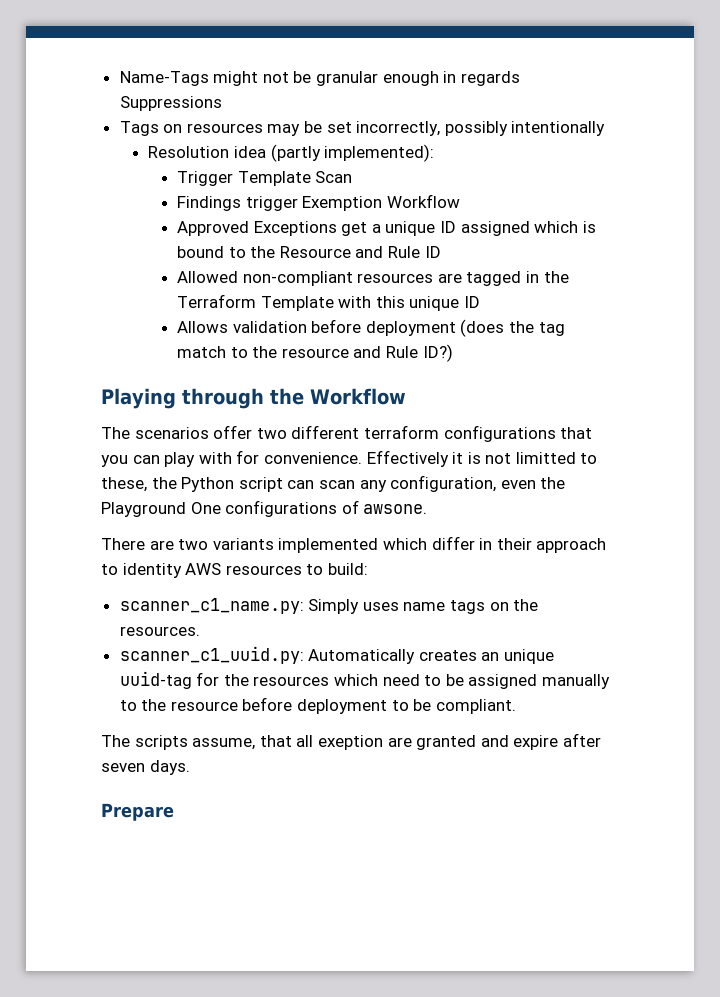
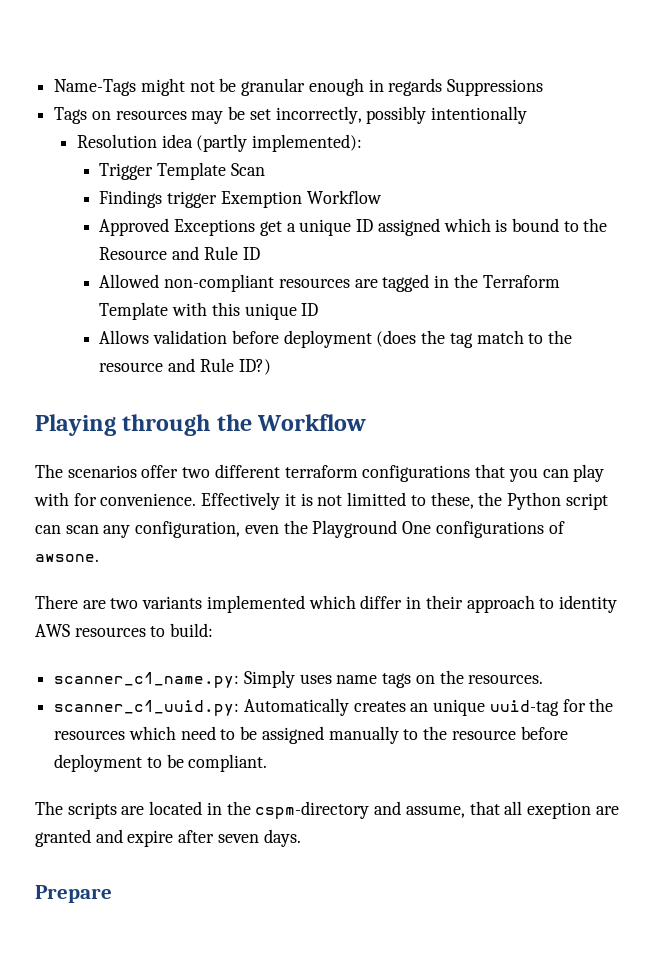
- The scripts assume, that all exeption are granted and expire after seven days.
+ The scripts are located in the cspm-directory and assume, that all exeption are granted and expire after seven days.

